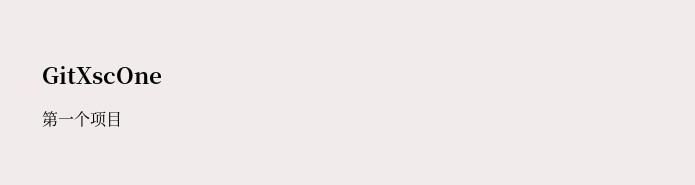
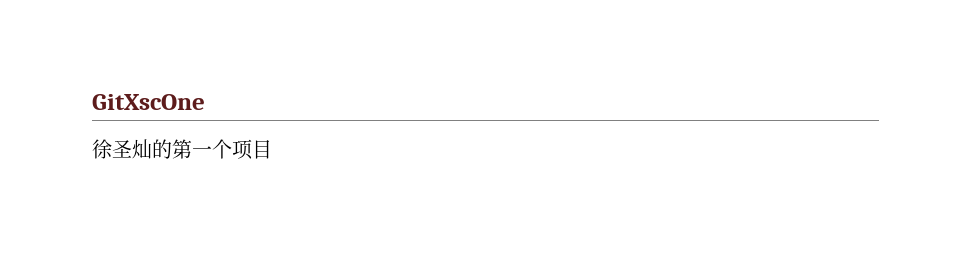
- 第一个项目
+ 徐圣灿的第一个项目

